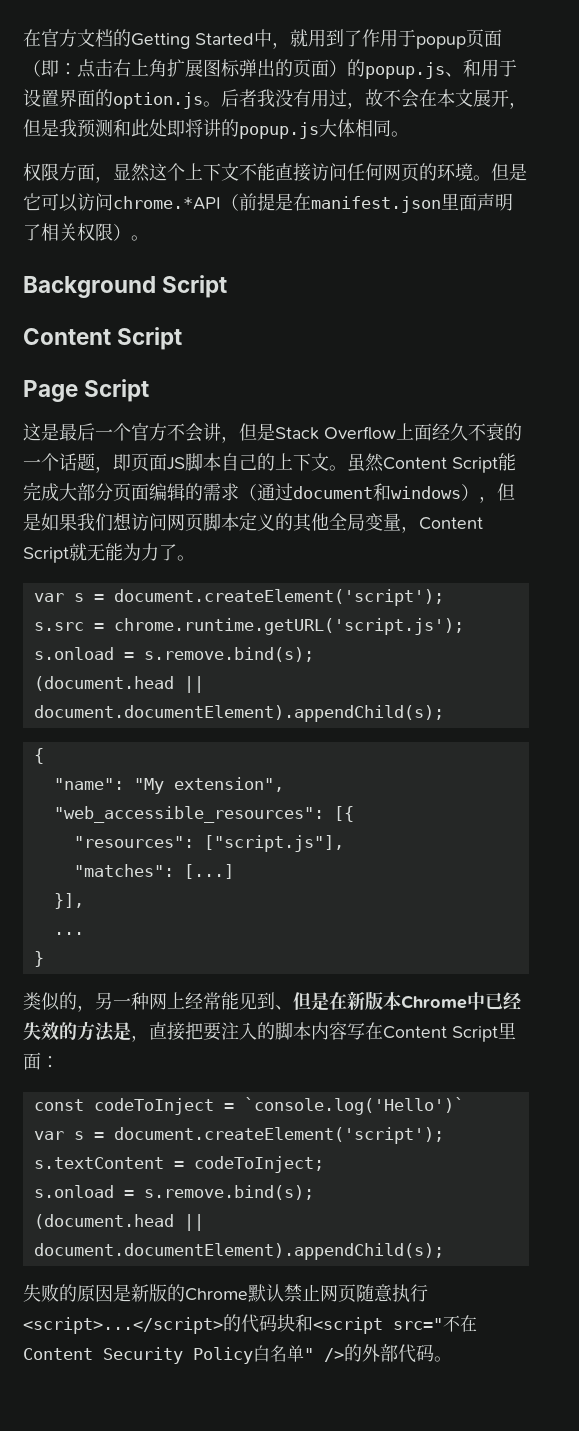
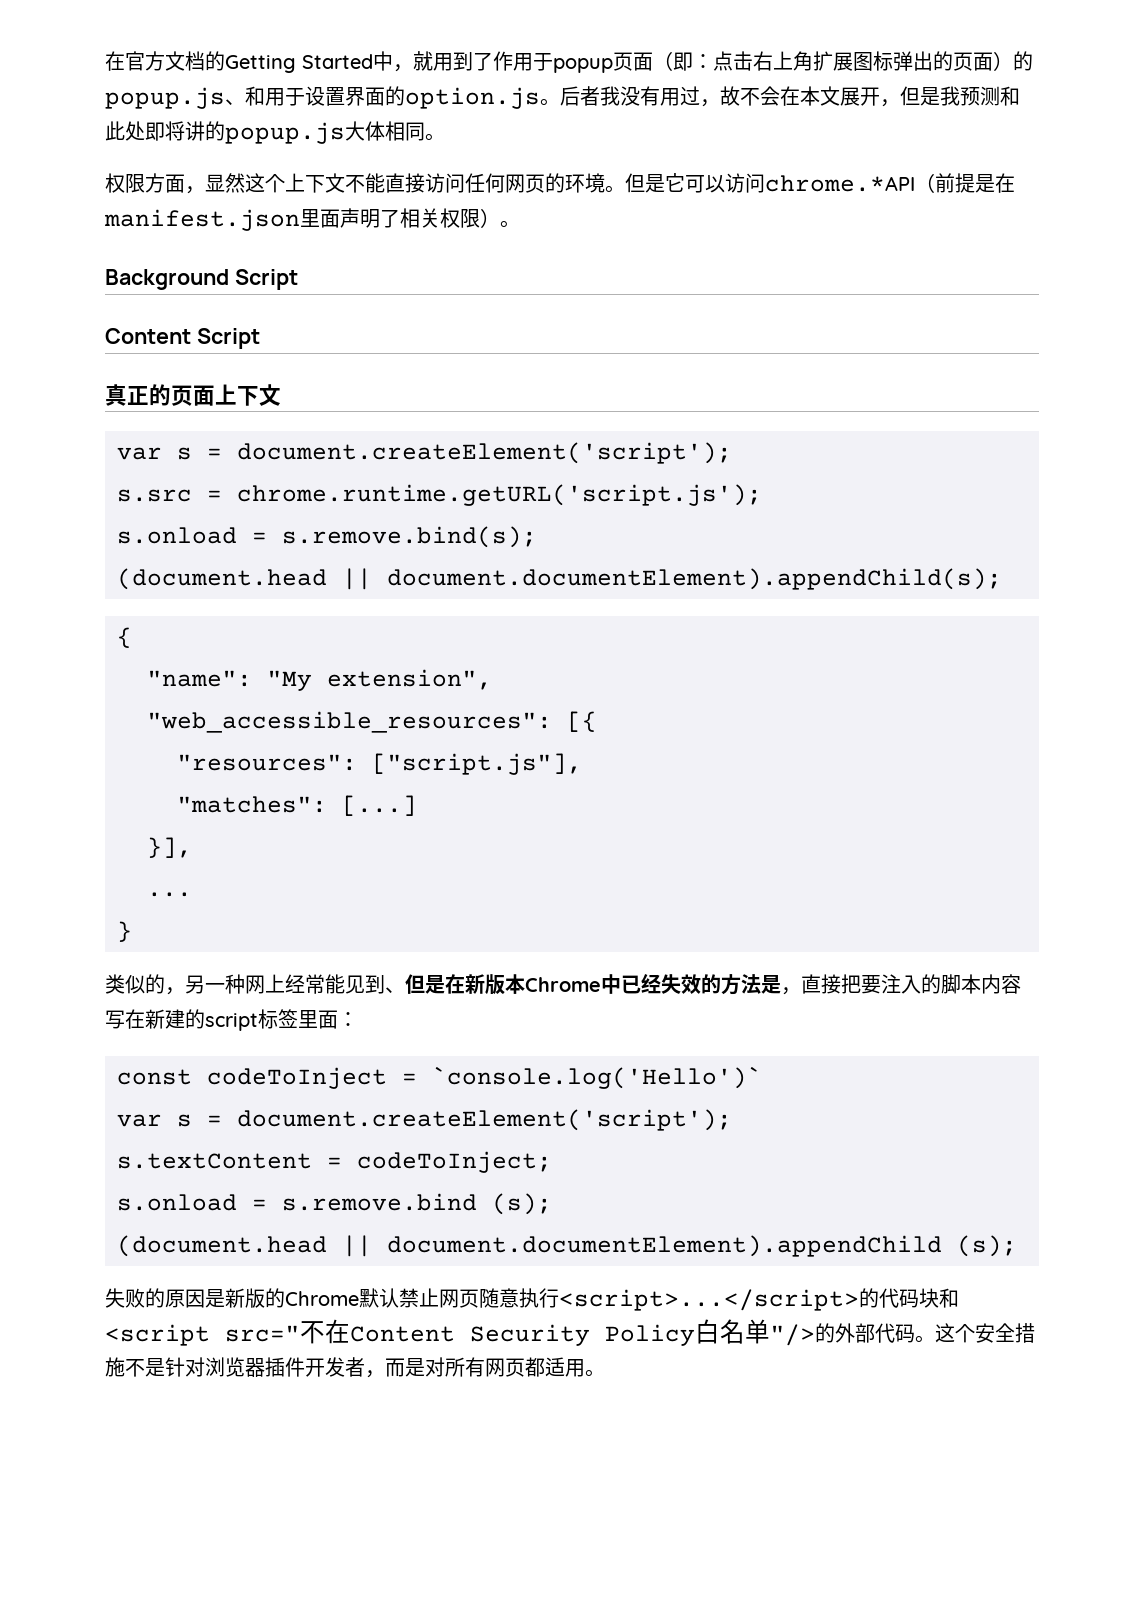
- Page Script
- 这是最后一个官方不会讲，但是Stack Overflow上面经久不衰的一个话题，即页面JS脚本自己的上下文。虽然Content Script能完成大部分页面编辑的需求（通过document和windows），但是如果我们想访问网页脚本定义的其他全局变量，Content Script就无能为力了。
+ 真正的页面上下文
- 类似的，另一种网上经常能见到、但是在新版本Chrome中已经失效的方法是，直接把要注入的脚本内容写在Content Script里面：
+ 类似的，另一种网上经常能见到、但是在新版本Chrome中已经失效的方法是，直接把要注入的脚本内容写在新建的script标签里面：
  s.textContent = codeToInject;
- s.onload = s.remove.bind(s);
- (document.head || document.documentElement).appendChild(s);
+ s.onload = s.remove.bind (s);
+ (document.head || document.documentElement).appendChild (s);
- 失败的原因是新版的Chrome默认禁止网页随意执行<script>...</script>的代码块和<script src="不在Content Security Policy白名单" />的外部代码。
+ 失败的原因是新版的Chrome默认禁止网页随意执行<script>...</script>的代码块和<script src="不在Content Security Policy白名单"/>的外部代码。
+ 这个安全措施不是针对浏览器插件开发者，而是对所有网页都适用。

